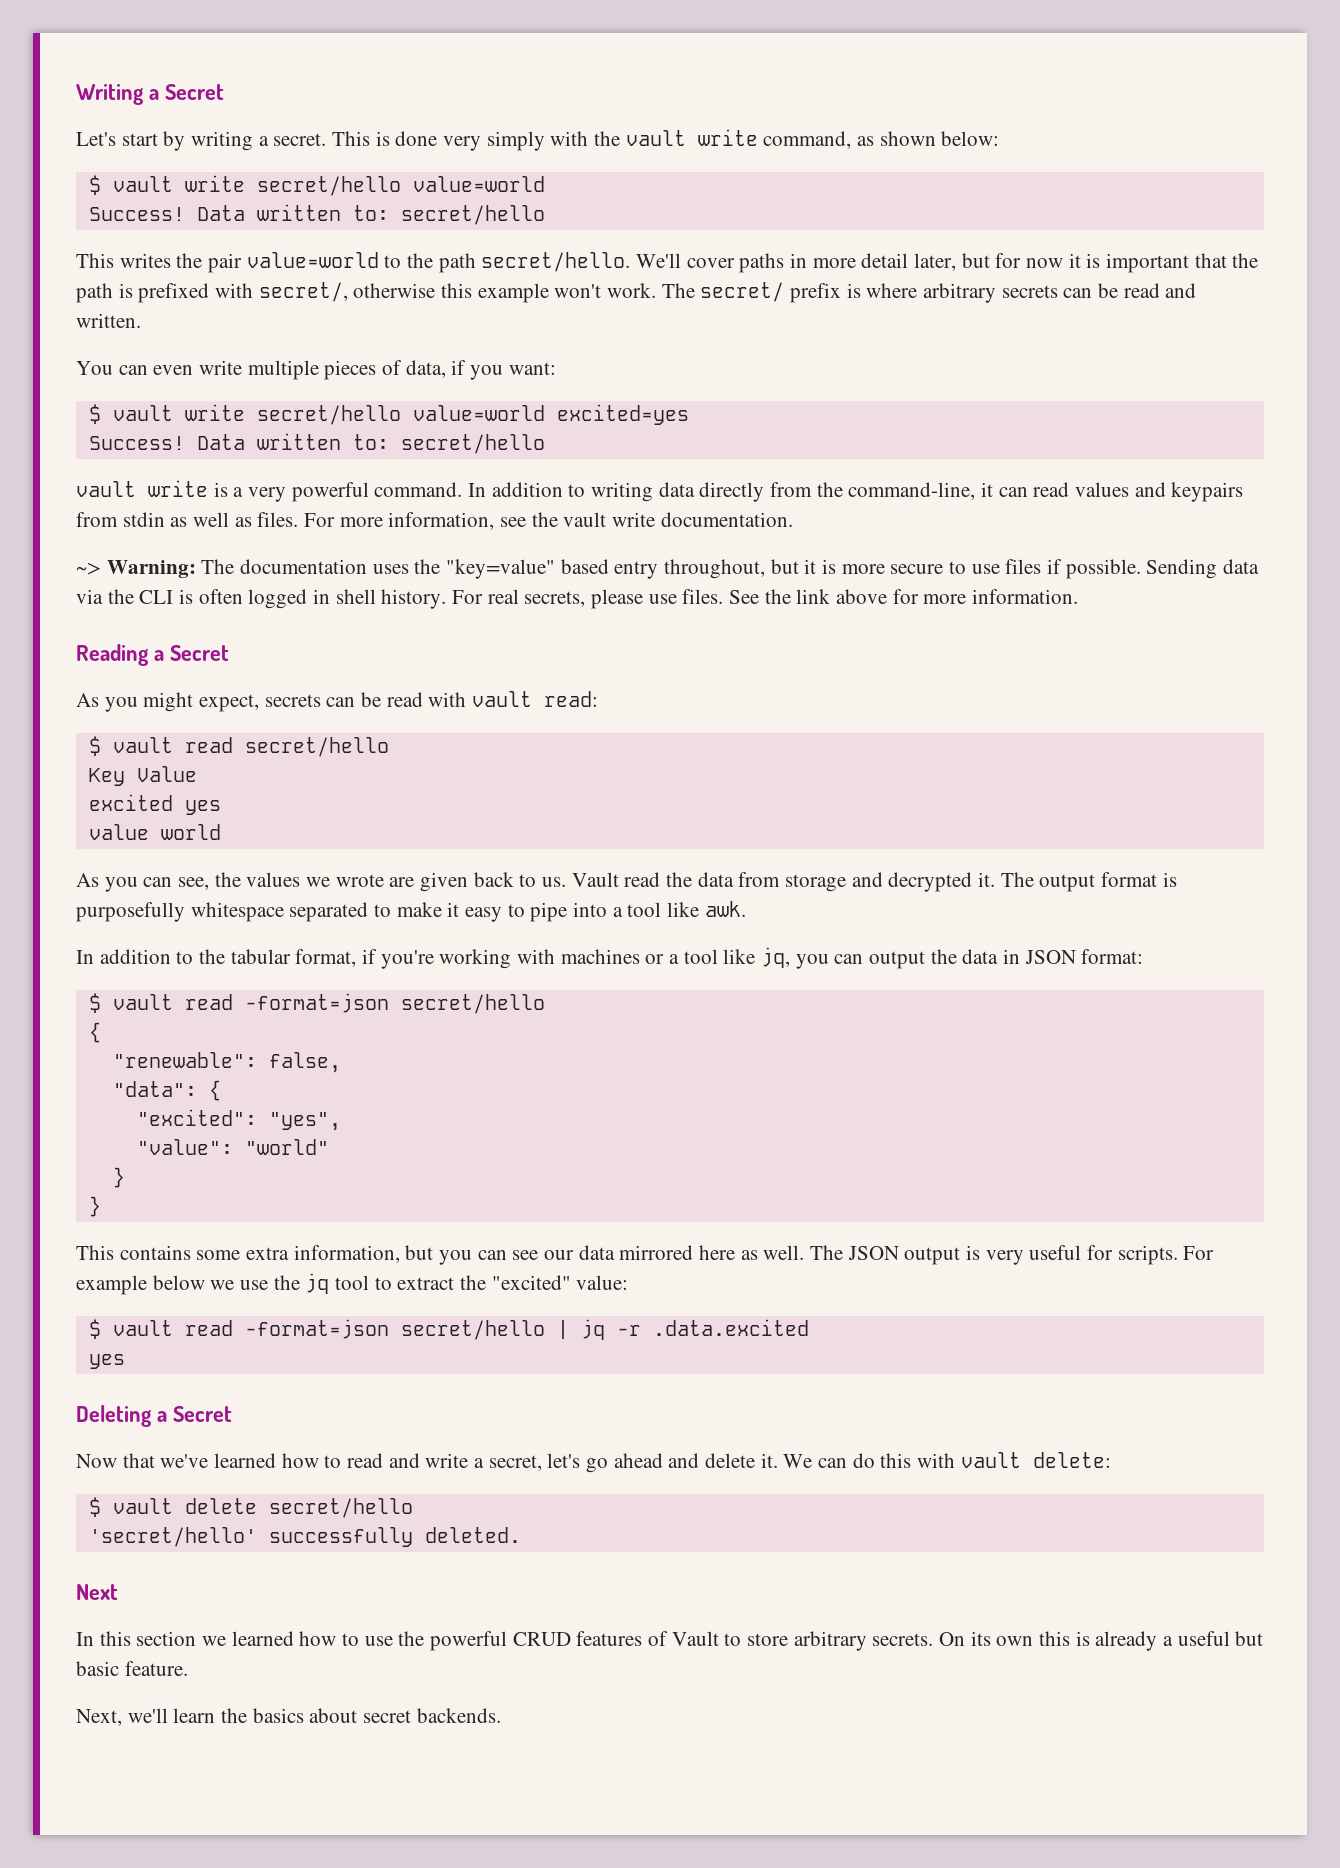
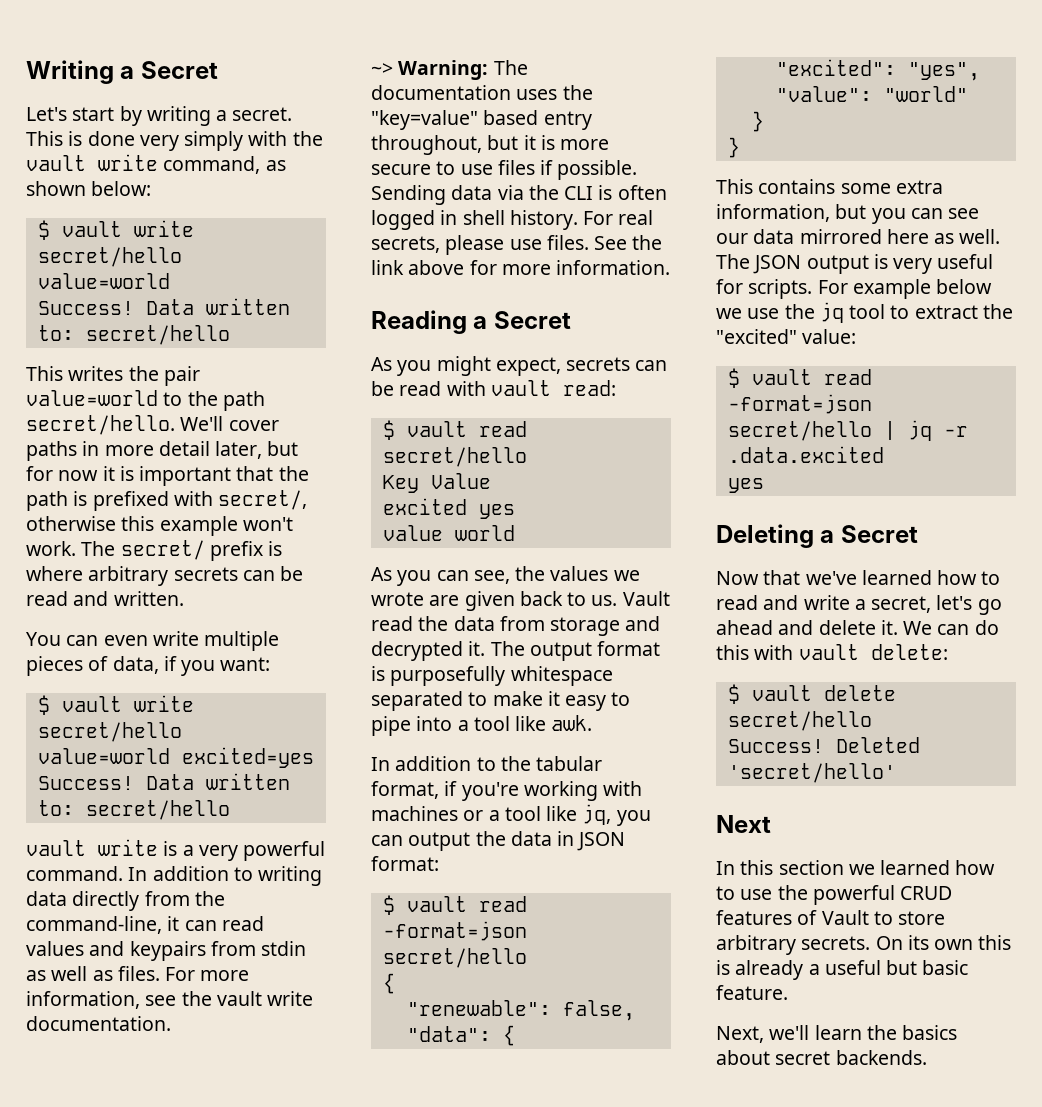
- 'secret/hello' successfully deleted.
+ Success! Deleted 'secret/hello'

